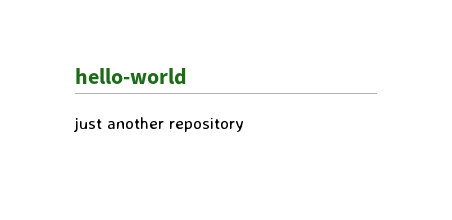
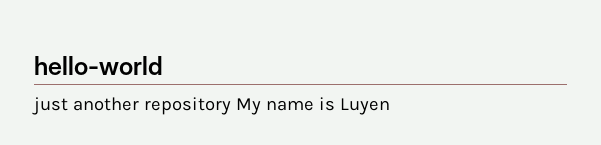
- just another repository
+ just another repository My name is Luyen

